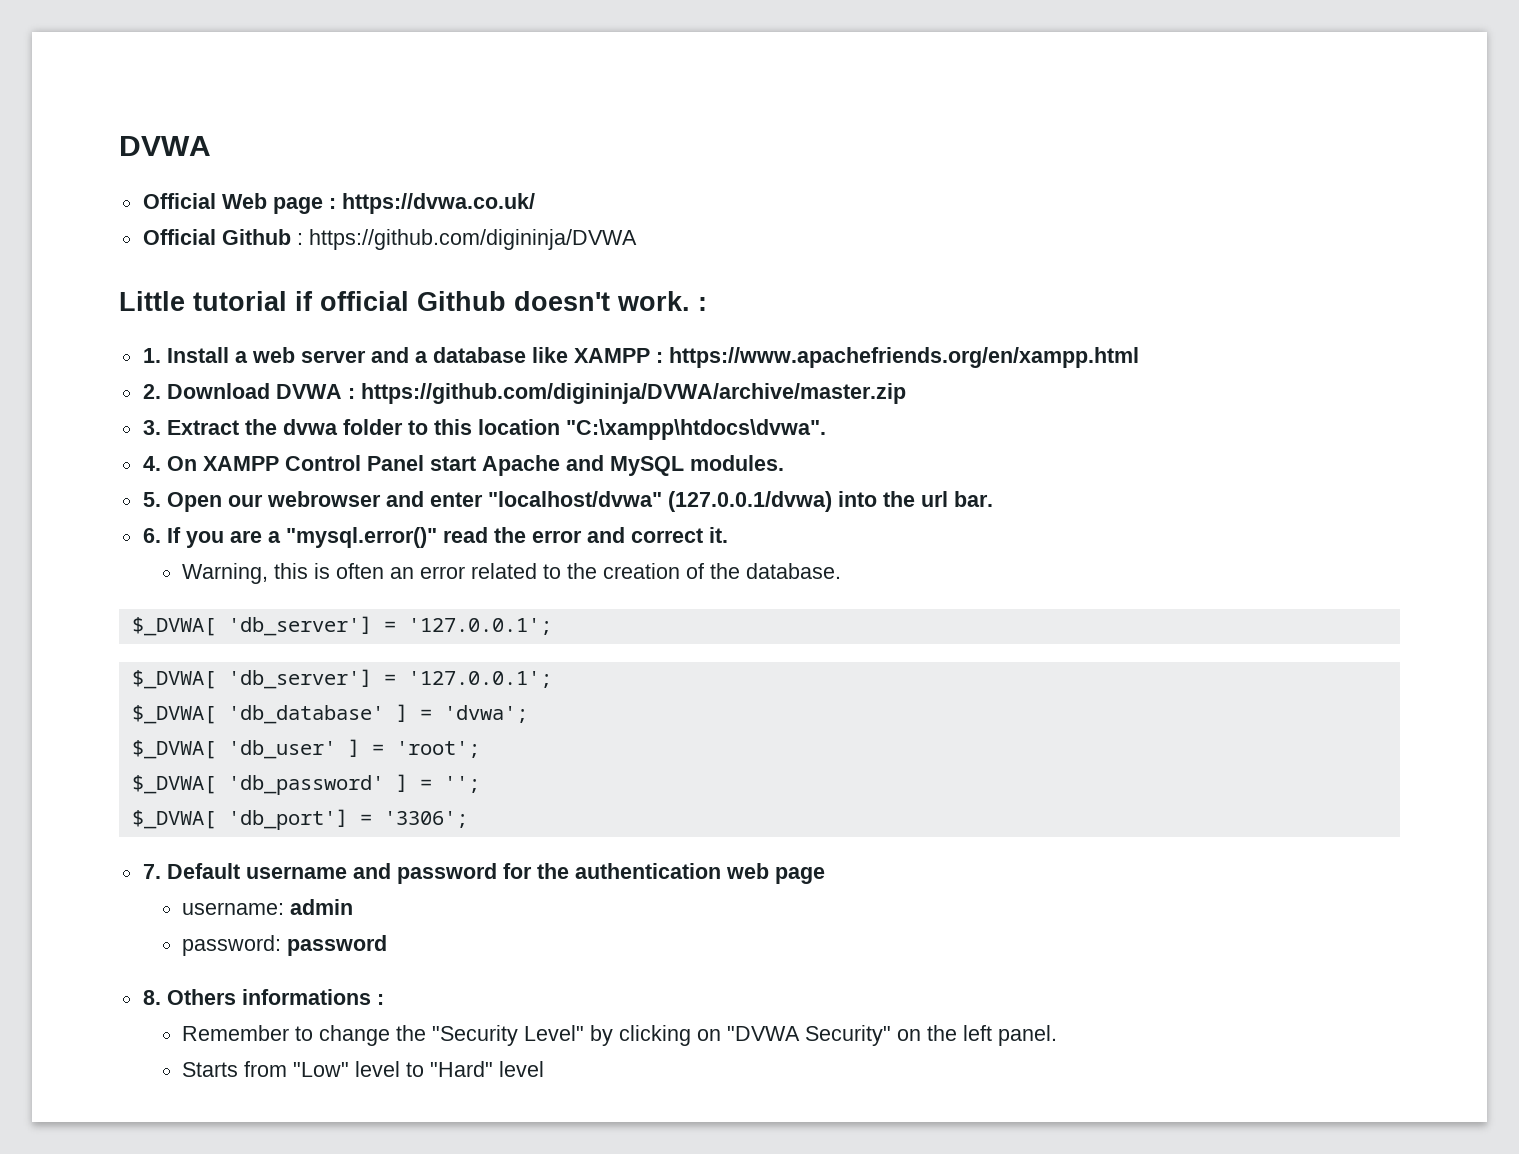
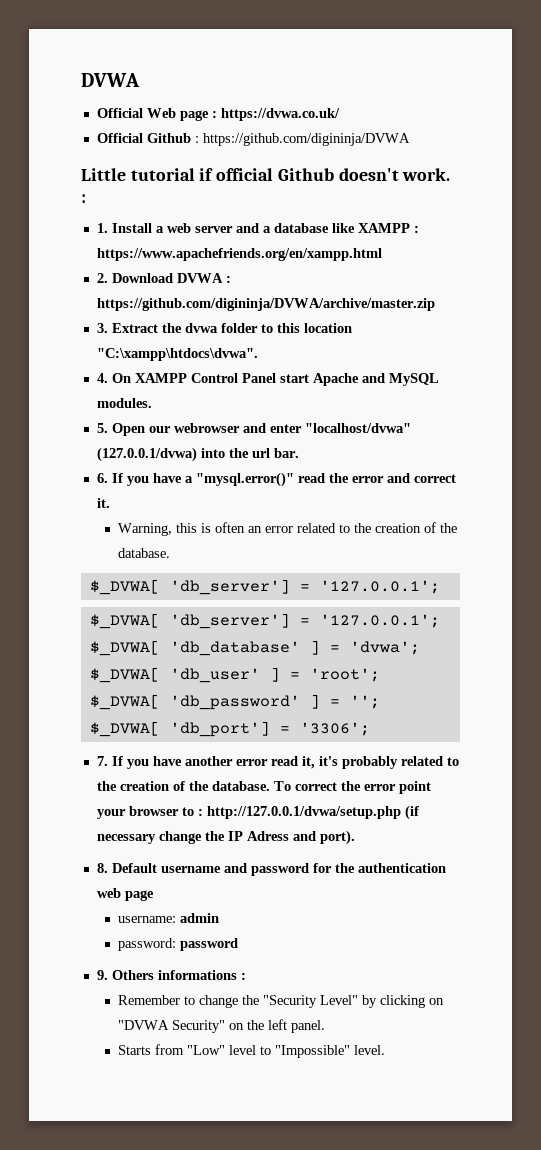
- 6. If you are a "mysql.error()" read the error and correct it.
+ 6. If you have a "mysql.error()" read the error and correct it.
- 7. Default username and password for the authentication web page
+ 7. If you have another error read it, it's probably related to the creation of the database. To correct the error point your browser to : http://127.0.0.1/dvwa/setup.php (if necessary change the IP Adress and port).
+ 8. Default username and password for the authentication web page
- 8. Others informations :
+ 9. Others informations :
- Starts from "Low" level to "Hard" level
+ Starts from "Low" level to "Impossible" level.

